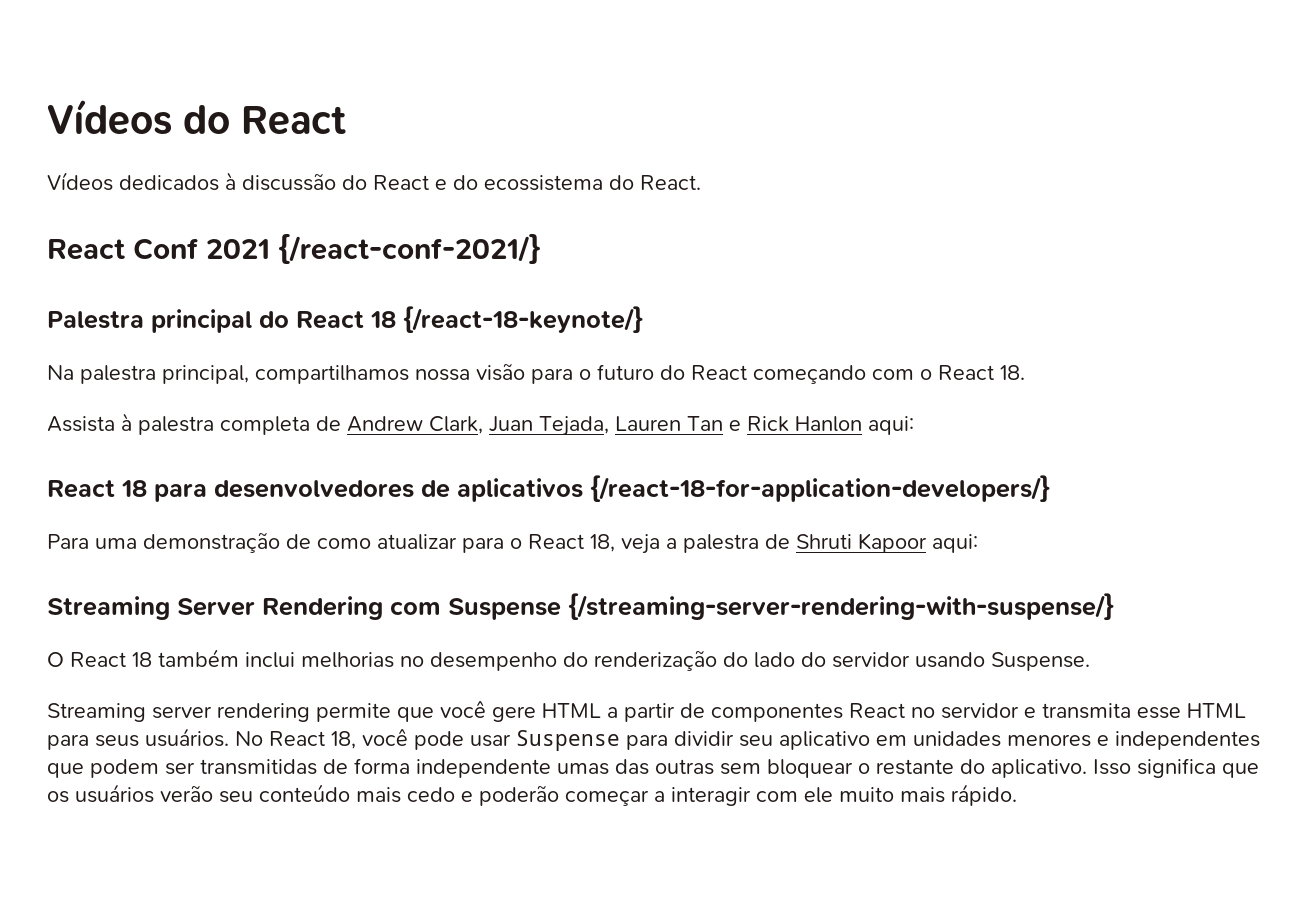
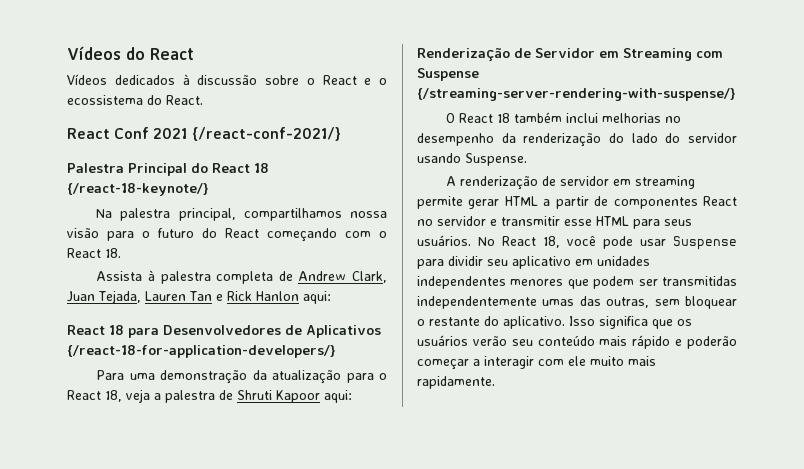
- Vídeos dedicados à discussão do React e do ecossistema do React.
+ Vídeos dedicados à discussão sobre o React e o ecossistema do React.
- Palestra principal do React 18 {/react-18-keynote/}
+ Palestra Principal do React 18 {/react-18-keynote/}
- React 18 para desenvolvedores de aplicativos {/react-18-for-application-developers/}
+ React 18 para Desenvolvedores de Aplicativos {/react-18-for-application-developers/}
- Para uma demonstração de como atualizar para o React 18, veja a palestra de Shruti Kapoor aqui:
+ Para uma demonstração da atualização para o React 18, veja a palestra de Shruti Kapoor aqui:
- Streaming Server Rendering com Suspense {/streaming-server-rendering-with-suspense/}
+ Renderização de Servidor em Streaming com Suspense {/streaming-server-rendering-with-suspense/}
- O React 18 também inclui melhorias no desempenho do renderização do lado do servidor usando Suspense.
+ O React 18 também inclui melhorias no desempenho da renderização do lado do servidor usando Suspense.
- Streaming server rendering permite que você gere HTML a partir de componentes React no servidor e transmita esse HTML para seus usuários.
+ A renderização de servidor em streaming permite gerar HTML a partir de componentes React no servidor e transmitir esse HTML para seus usuários.
- No React 18, você pode usar Suspense para dividir seu aplicativo em unidades menores e independentes que podem ser transmitidas de forma independente umas das outras sem bloquear o restante do aplicativo.
+ No React 18, você pode usar Suspense para dividir seu aplicativo em unidades independentes menores que podem ser transmitidas independentemente umas das outras, sem bloquear o restante do aplicativo.
- Isso significa que os usuários verão seu conteúdo mais cedo e poderão começar a interagir com ele muito mais rápido.
+ Isso significa que os usuários verão seu conteúdo mais rápido e poderão começar a interagir com ele muito mais rapidamente.

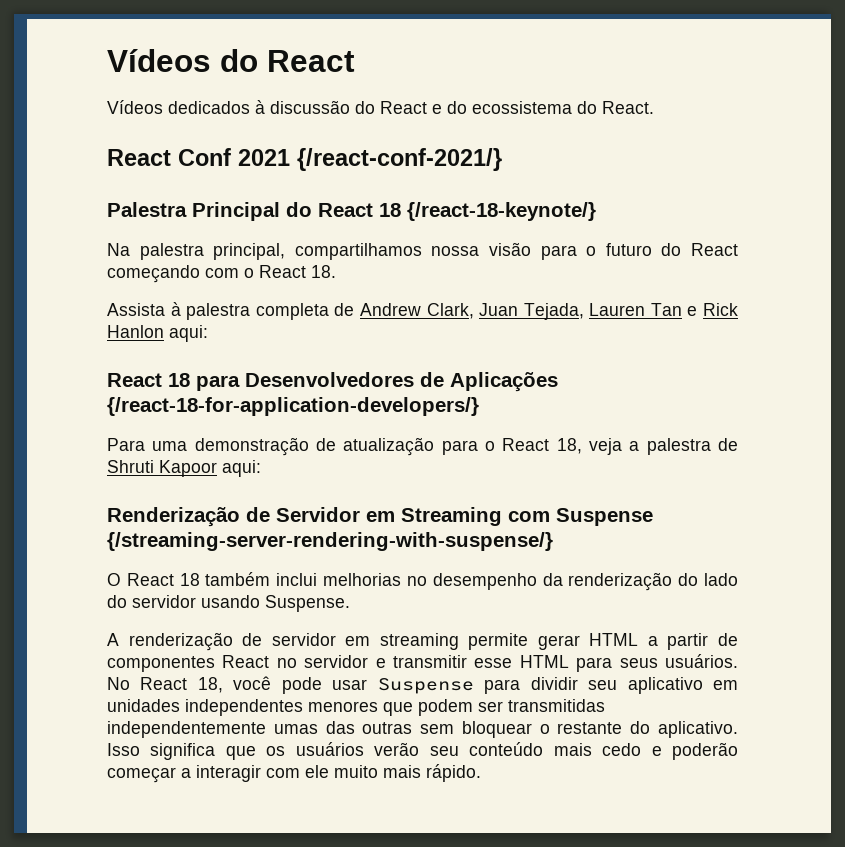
- Vídeos dedicados à discussão sobre o React e o ecossistema do React.
+ Vídeos dedicados à discussão do React e do ecossistema do React.
- React 18 para Desenvolvedores de Aplicativos {/react-18-for-application-developers/}
+ React 18 para Desenvolvedores de Aplicações {/react-18-for-application-developers/}
- Para uma demonstração da atualização para o React 18, veja a palestra de Shruti Kapoor aqui:
+ Para uma demonstração de atualização para o React 18, veja a palestra de Shruti Kapoor aqui:
- No React 18, você pode usar Suspense para dividir seu aplicativo em unidades independentes menores que podem ser transmitidas independentemente umas das outras, sem bloquear o restante do aplicativo.
+ No React 18, você pode usar Suspense para dividir seu aplicativo em unidades independentes menores que podem ser transmitidas independentemente umas das outras sem bloquear o restante do aplicativo.
- Isso significa que os usuários verão seu conteúdo mais rápido e poderão começar a interagir com ele muito mais rapidamente.
+ Isso significa que os usuários verão seu conteúdo mais cedo e poderão começar a interagir com ele muito mais rápido.

